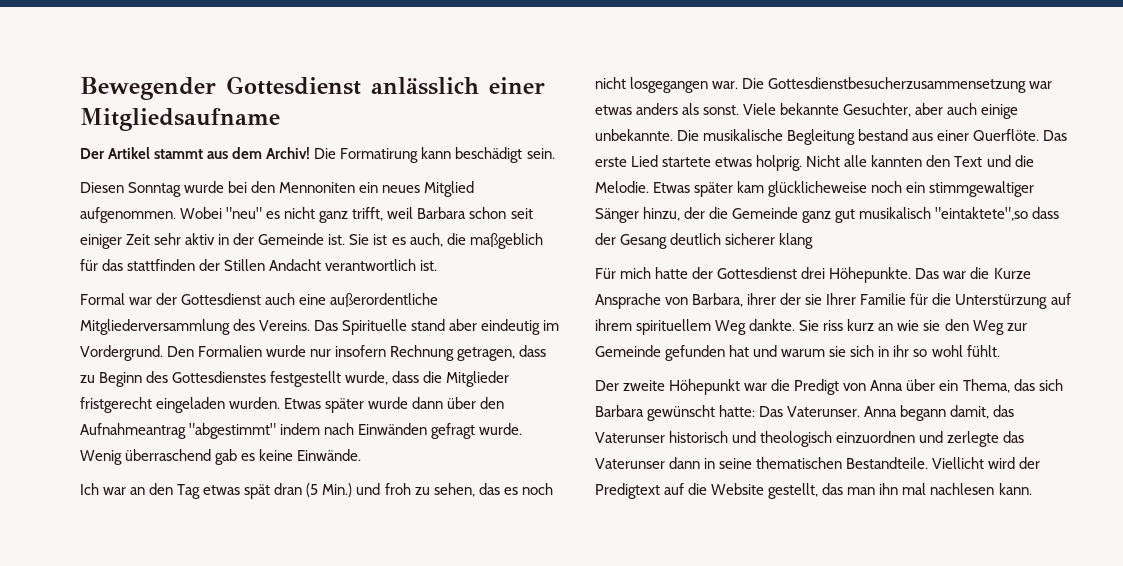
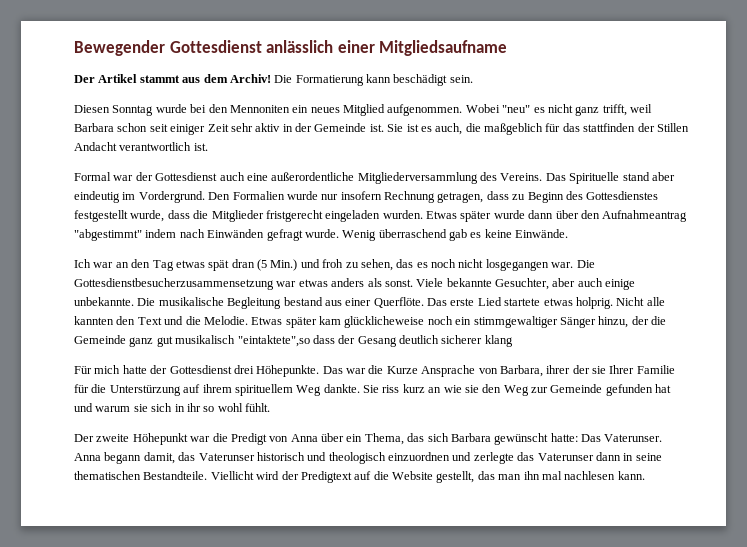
- Die Formatirung kann beschädigt sein.
+ Die Formatierung kann beschädigt sein.

